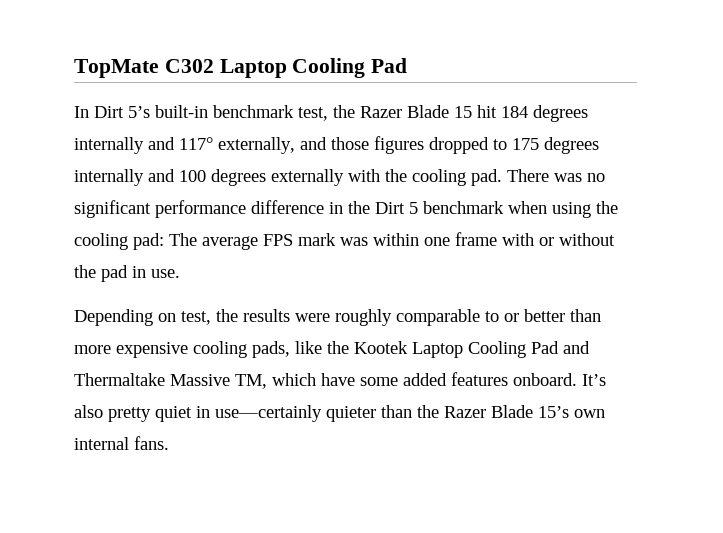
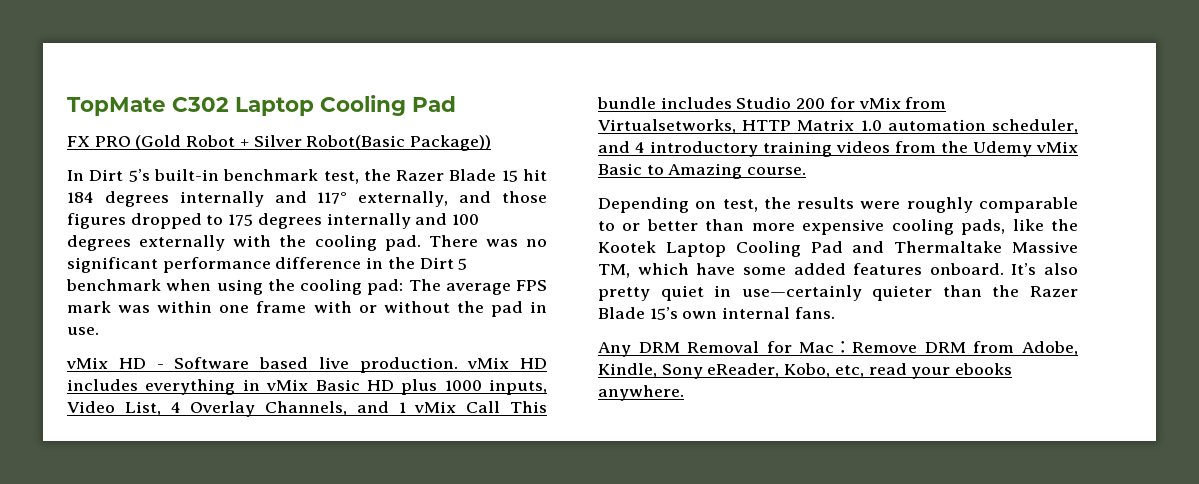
+ FX PRO (Gold Robot + Silver Robot(Basic Package))
+ vMix HD - Software based live production. vMix HD includes everything in vMix Basic HD plus 1000 inputs, Video List, 4 Overlay Channels, and 1 vMix Call This bundle includes Studio 200 for vMix from Virtualsetworks, HTTP Matrix 1.0 automation scheduler, and 4 introductory training videos from the Udemy vMix Basic to Amazing course.
+ Any DRM Removal for Mac：Remove DRM from Adobe, Kindle, Sony eReader, Kobo, etc, read your ebooks anywhere.

